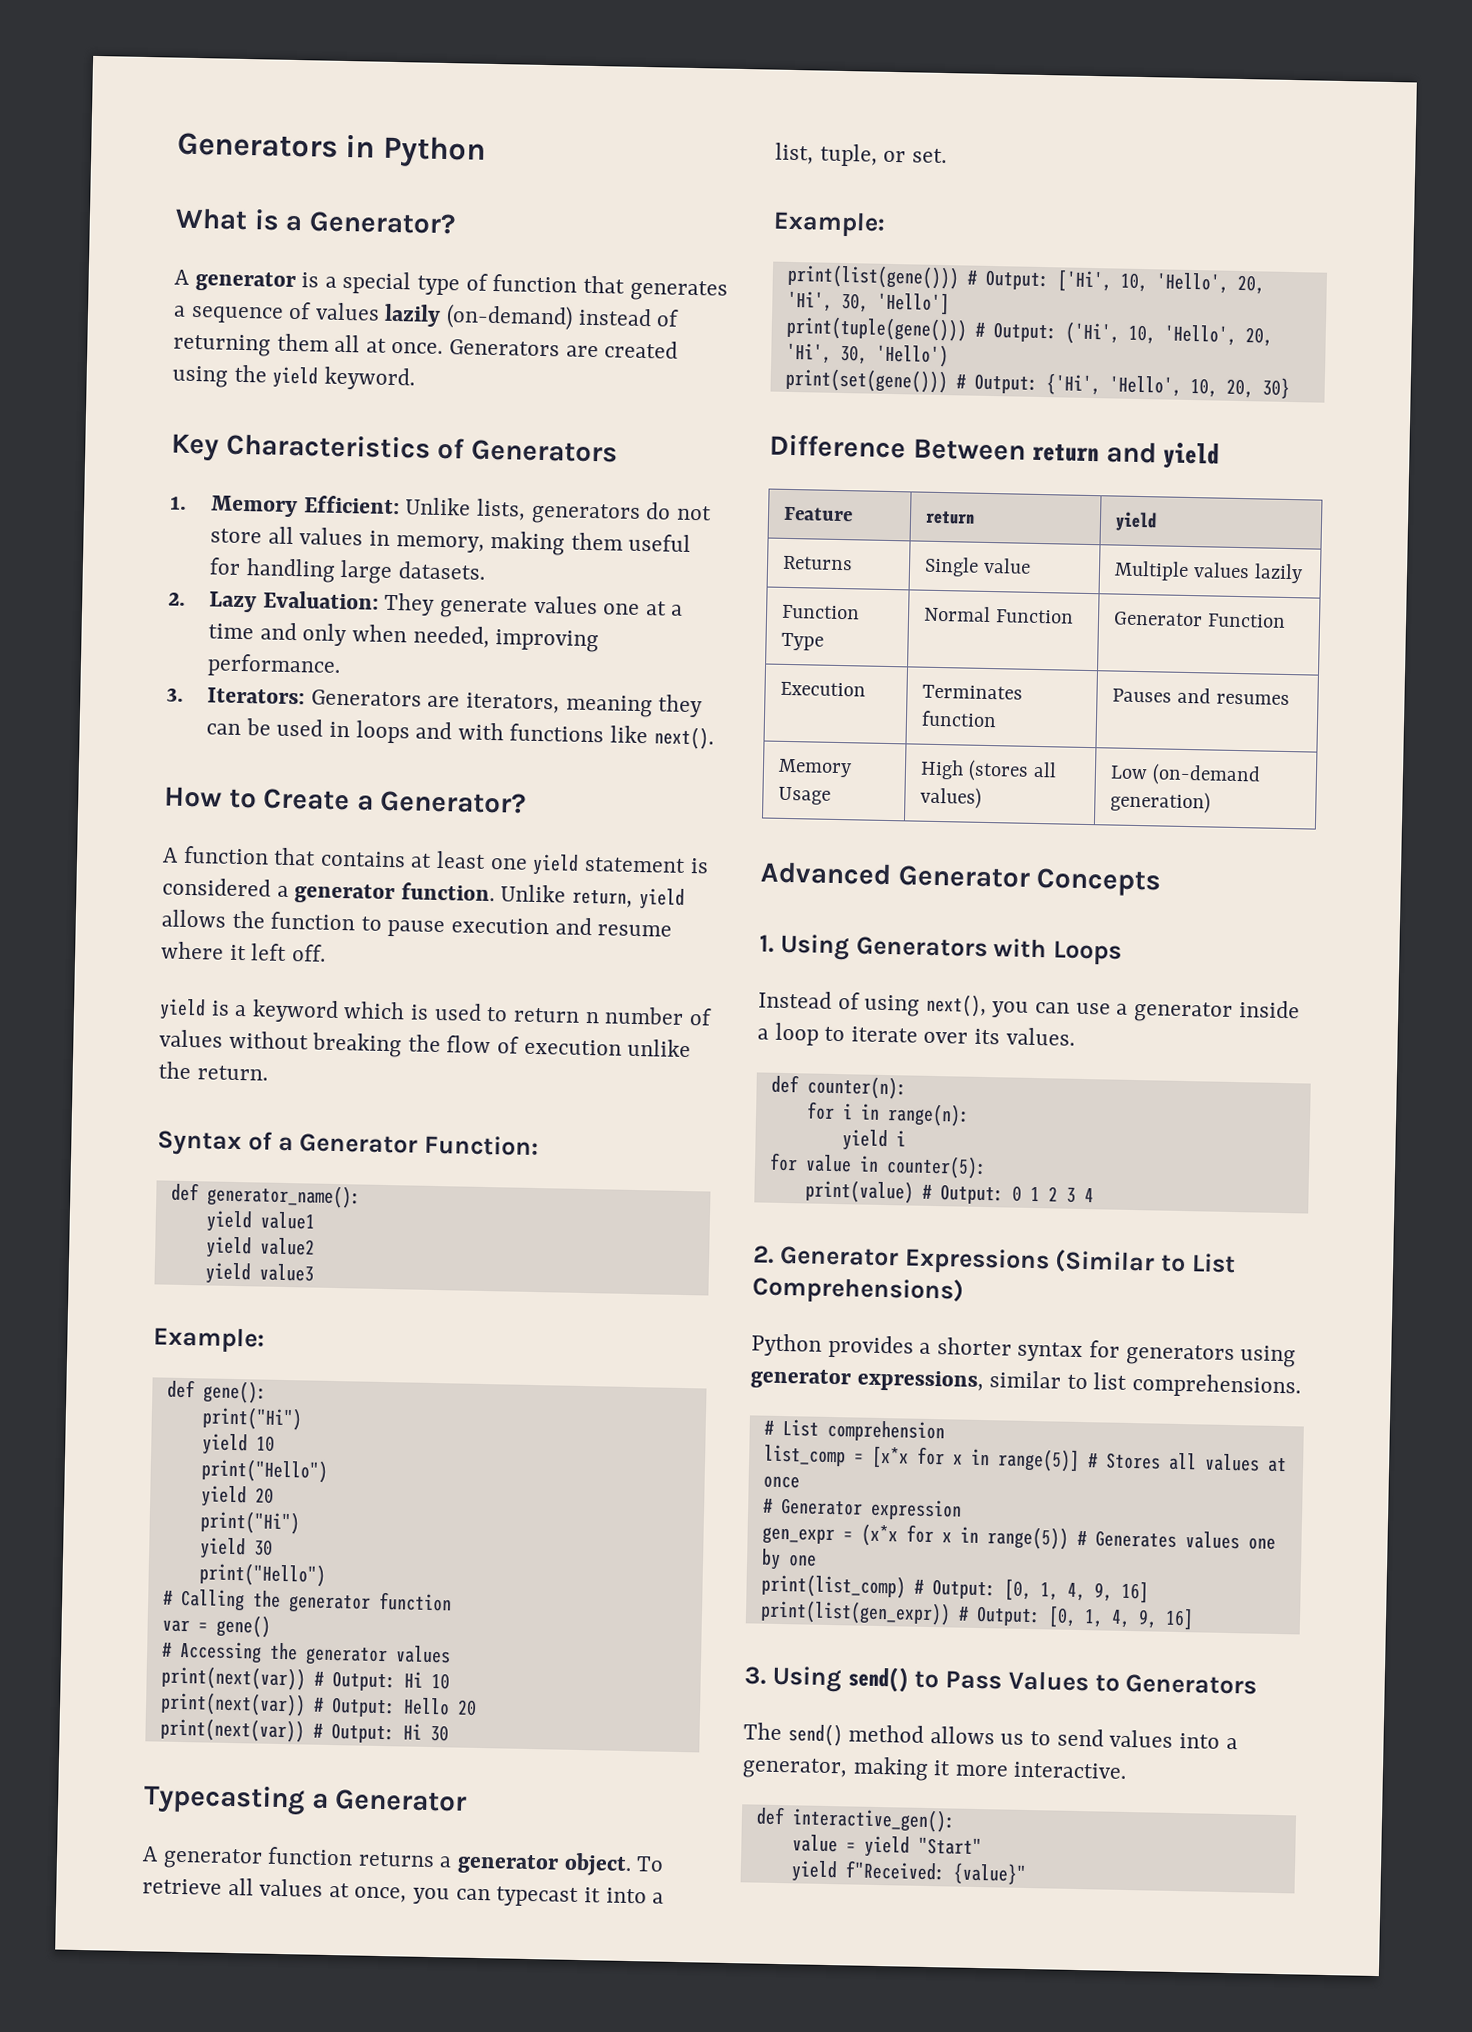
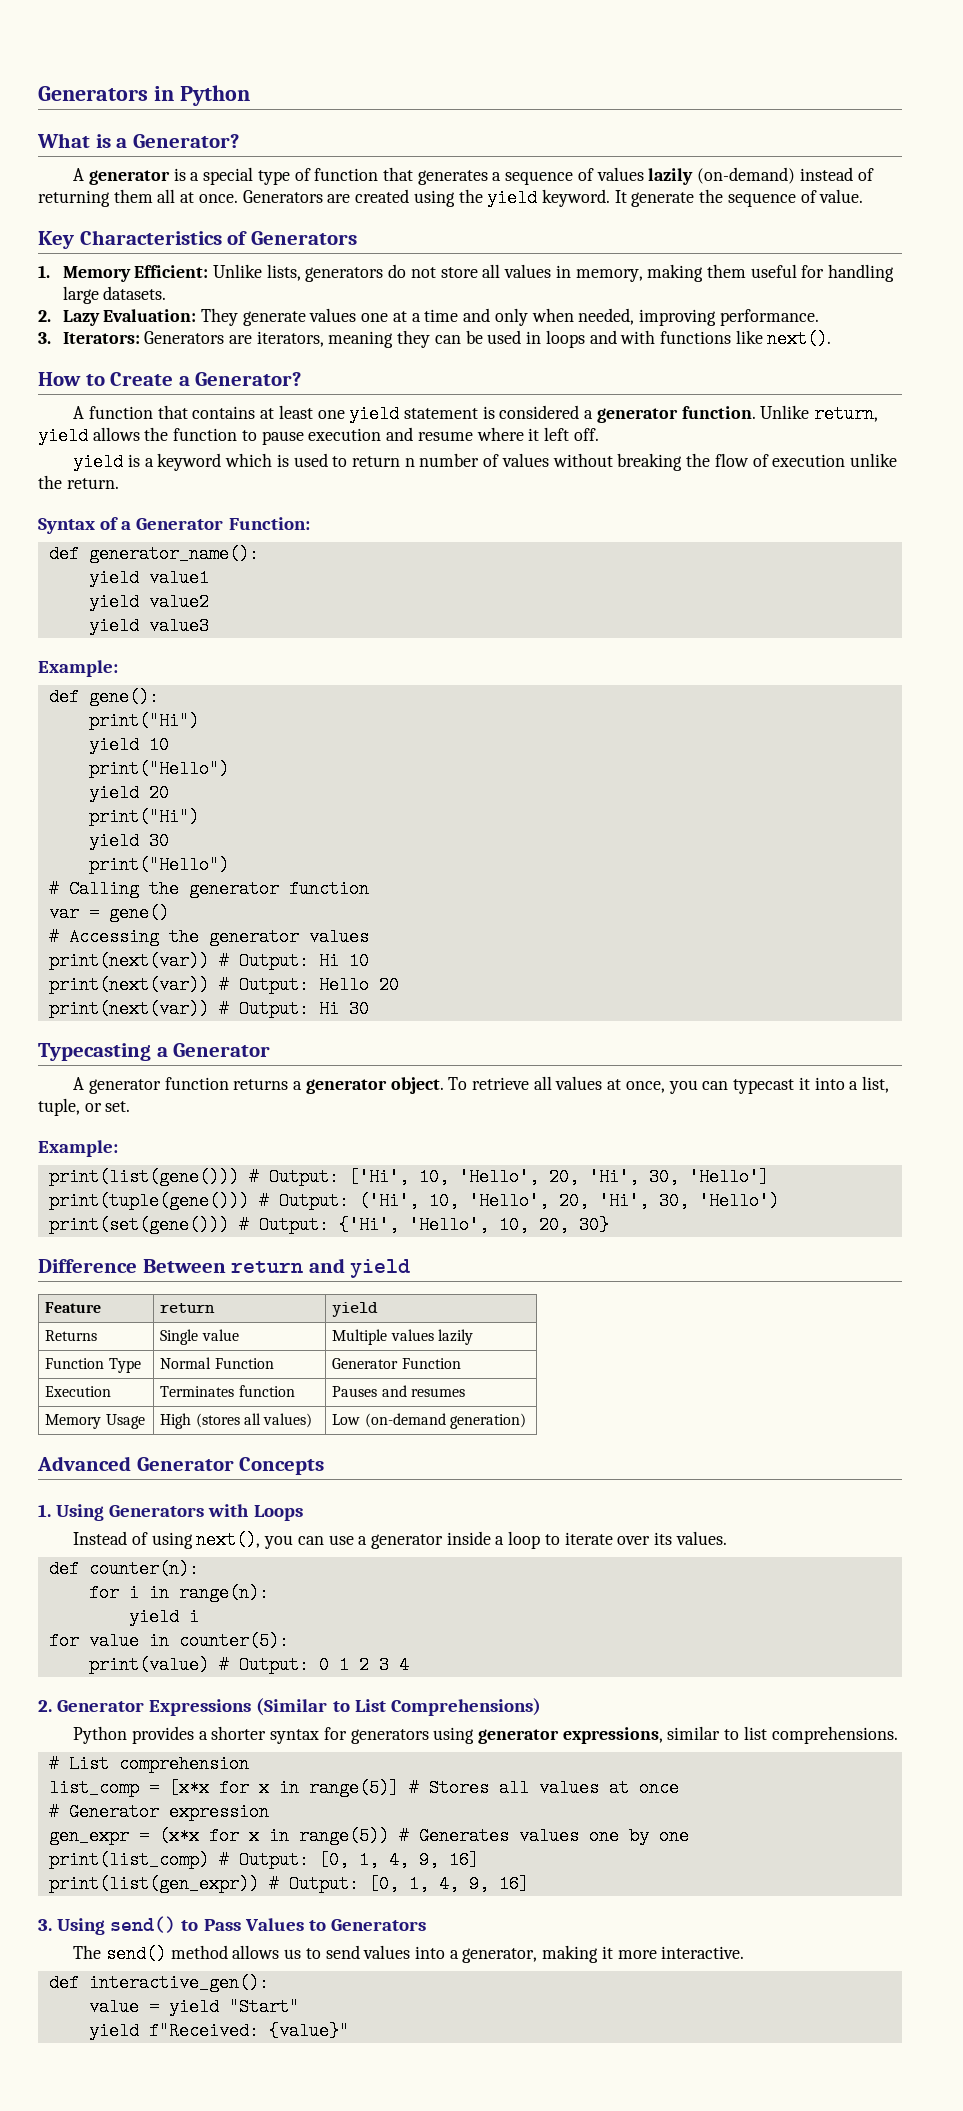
+ It generate the sequence of value.

